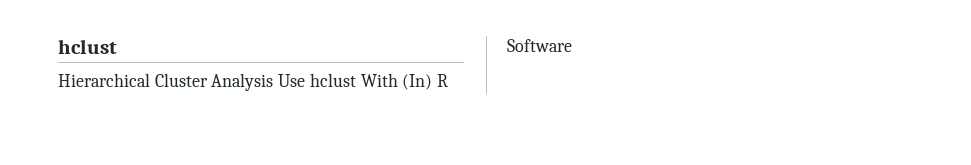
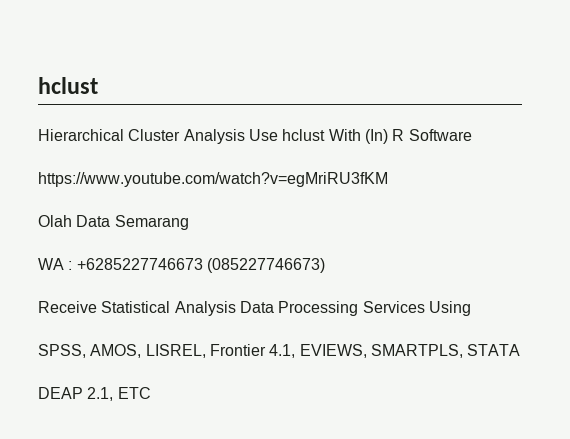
+ https://www.youtube.com/watch?v=egMriRU3fKM
+ Olah Data Semarang
+ WA : +6285227746673 (085227746673)
+ Receive Statistical Analysis Data Processing Services Using
+ SPSS, AMOS, LISREL, Frontier 4.1, EVIEWS, SMARTPLS, STATA
+ DEAP 2.1, ETC

